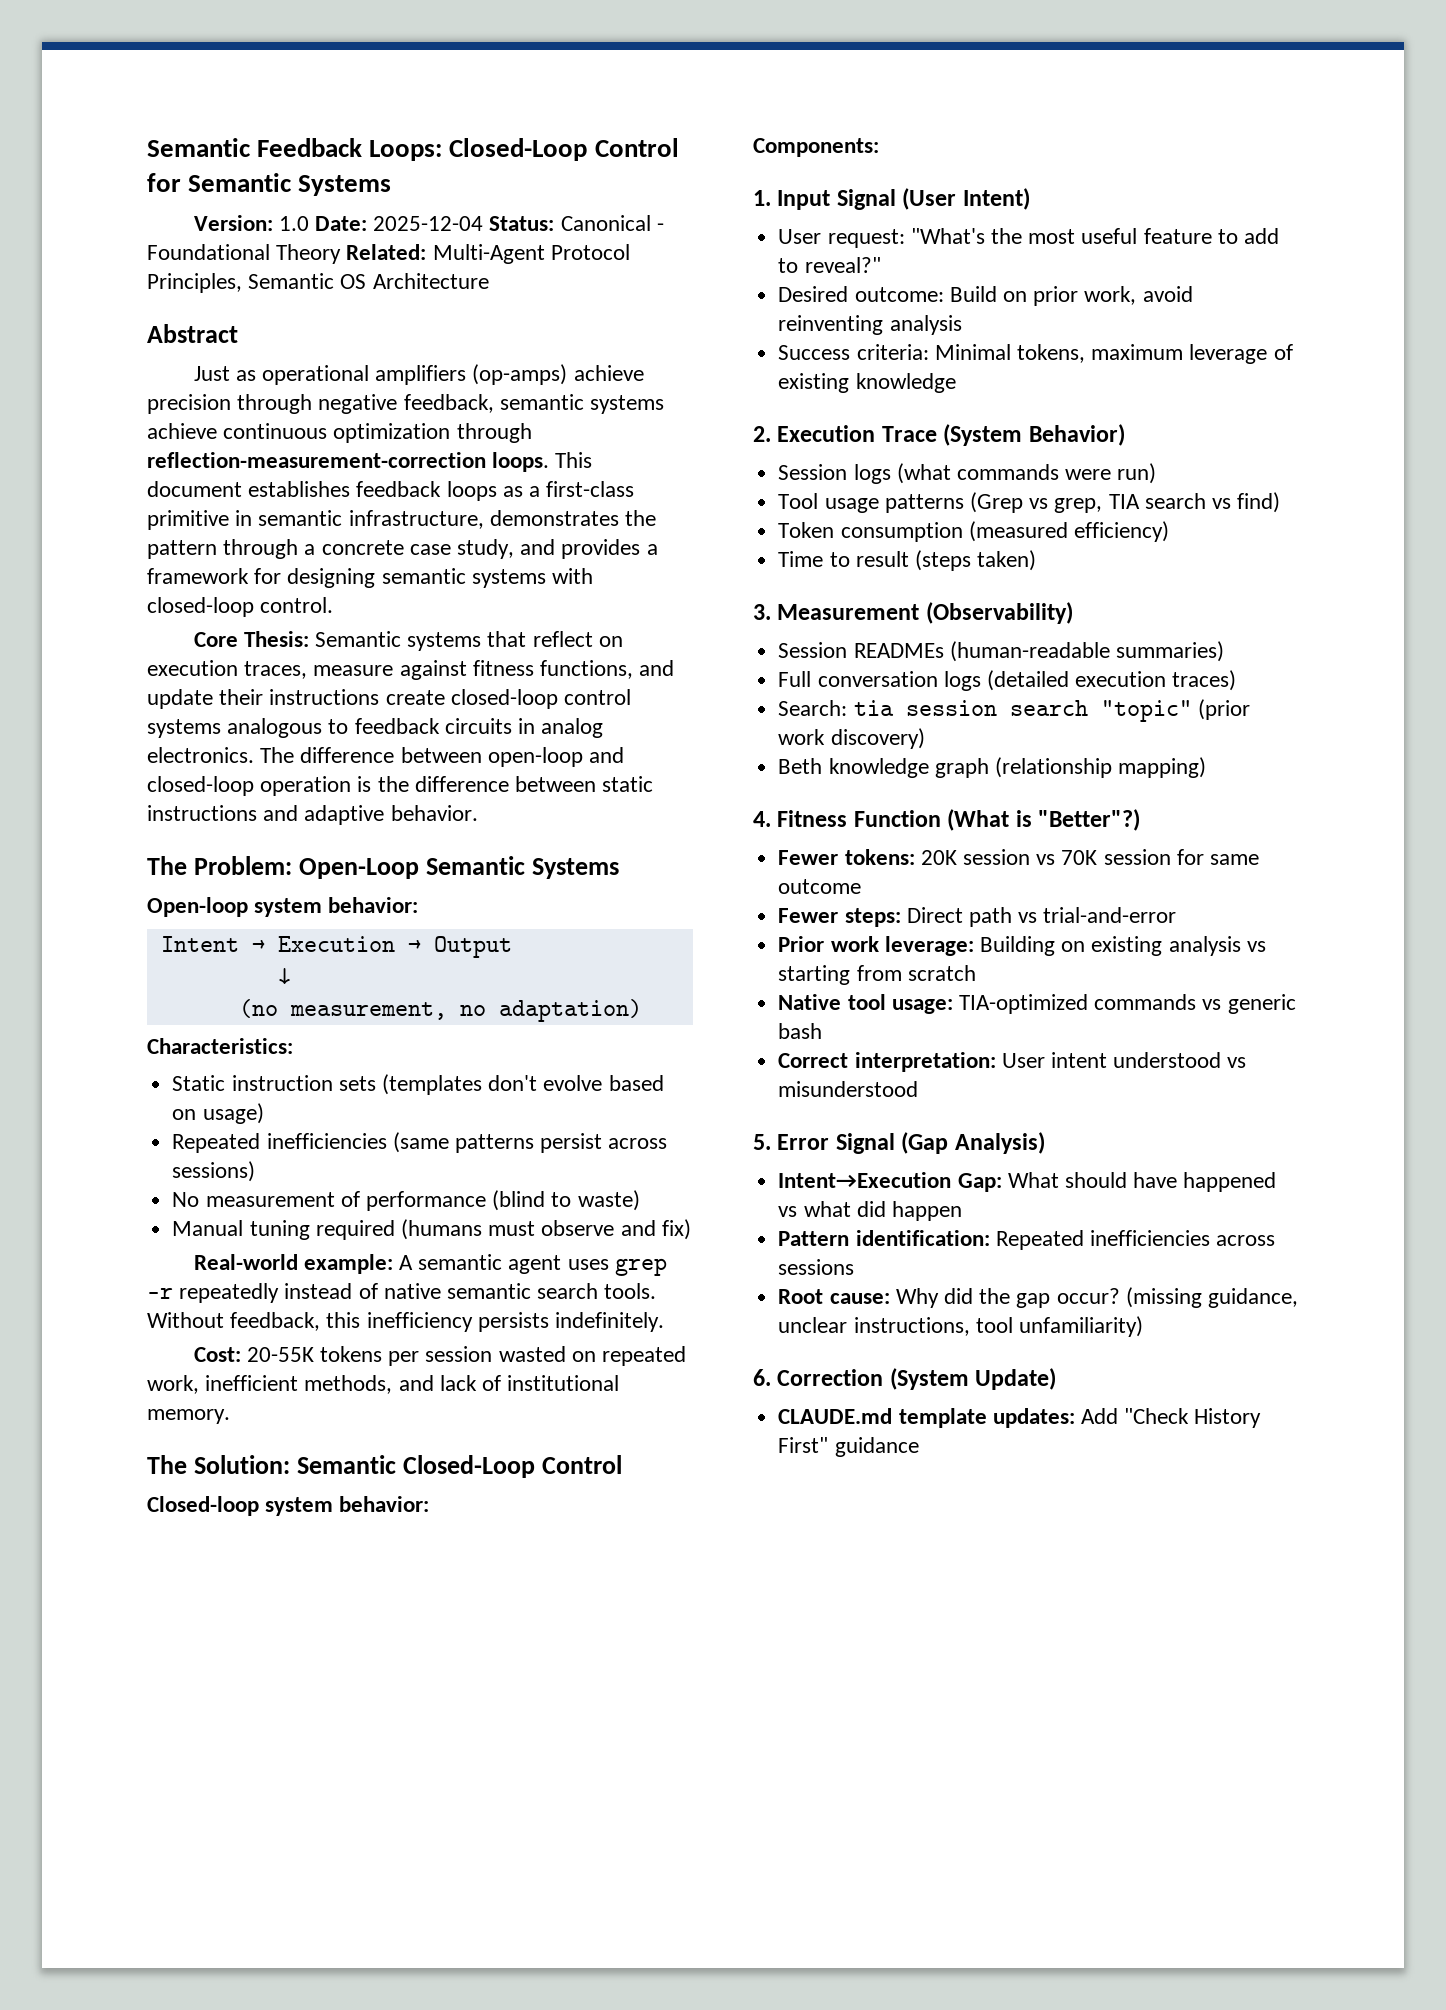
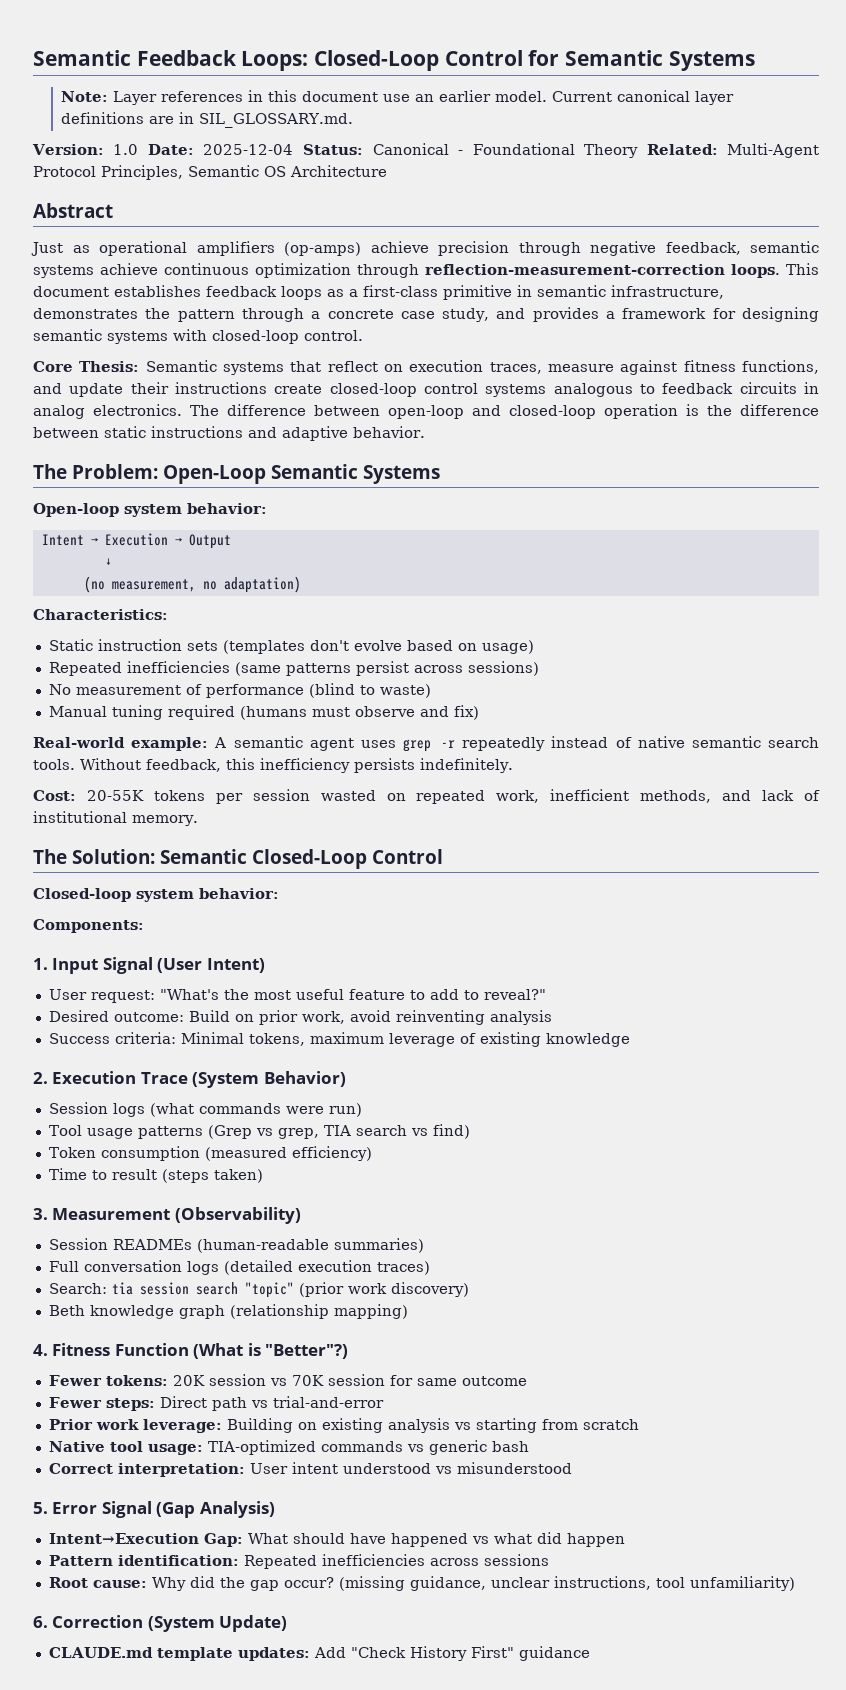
+ Note: Layer references in this document use an earlier model. Current canonical layer definitions are in SIL_GLOSSARY.md.

